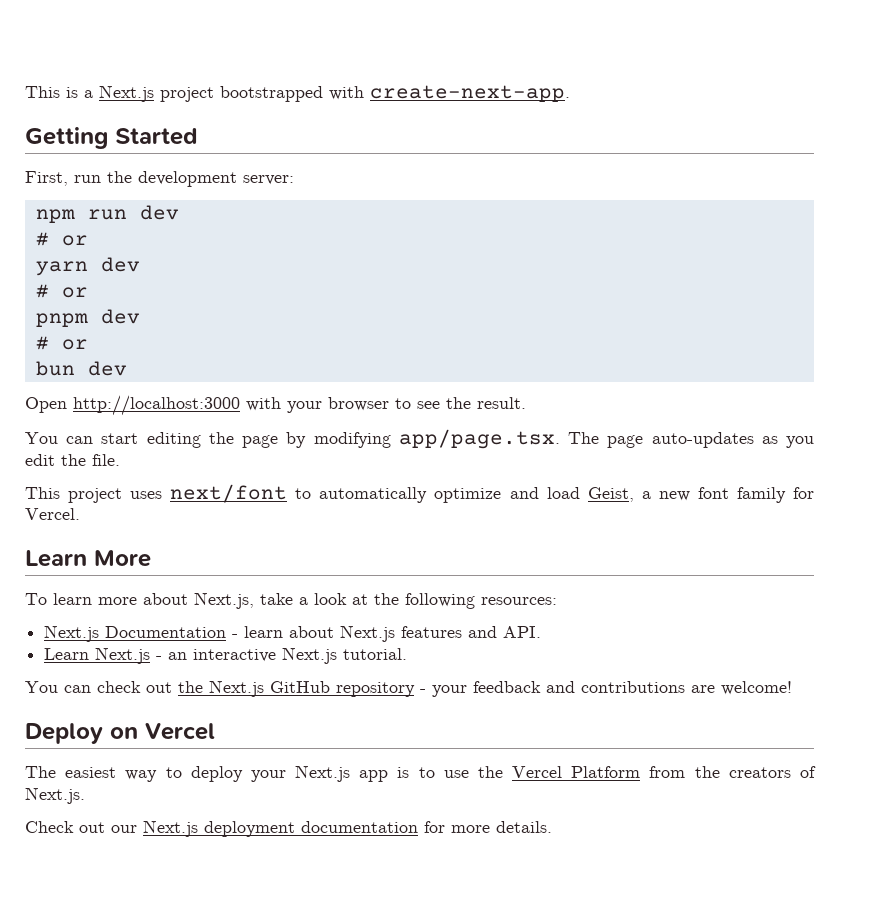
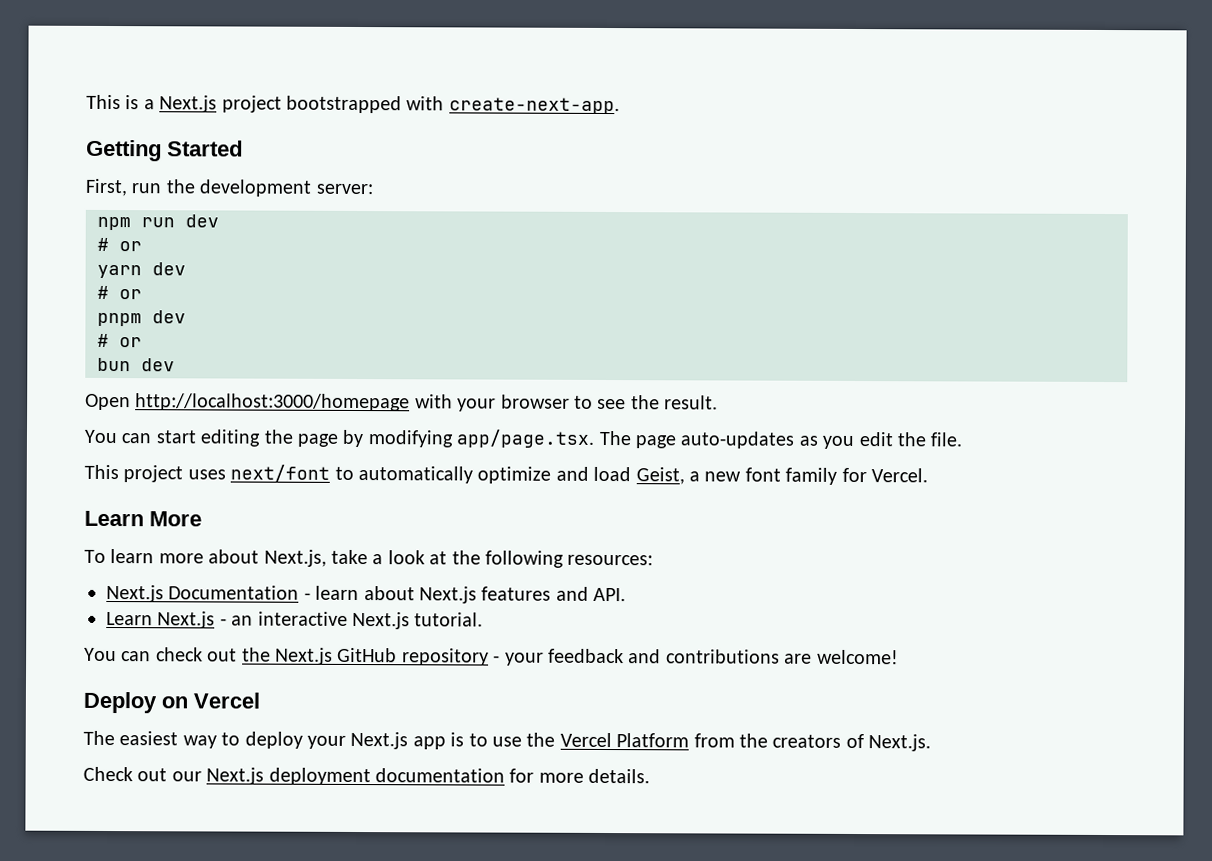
- Open http://localhost:3000 with your browser to see the result.
+ Open http://localhost:3000/homepage with your browser to see the result.

